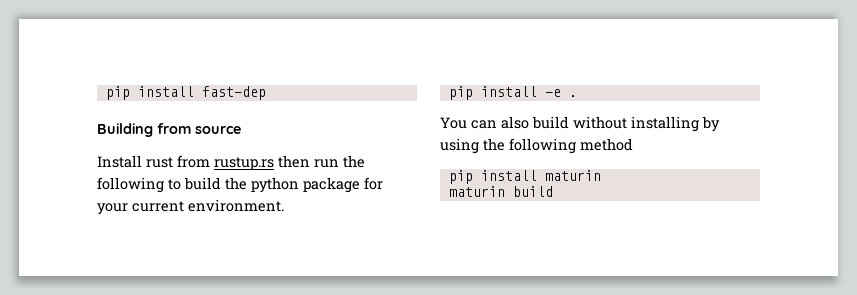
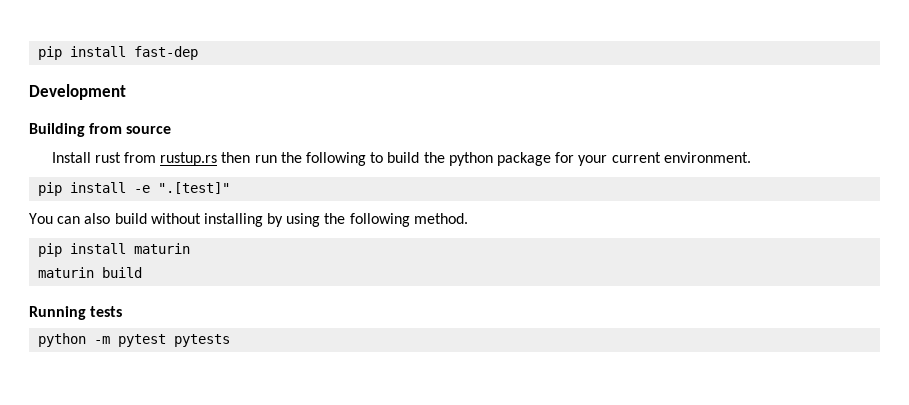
+ Development
- pip install -e .
+ pip install -e ".[test]"
- You can also build without installing by using the following method
+ You can also build without installing by using the following method.
+ Running tests
+ python -m pytest pytests

